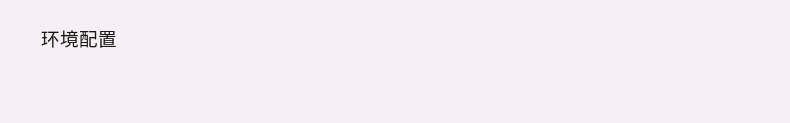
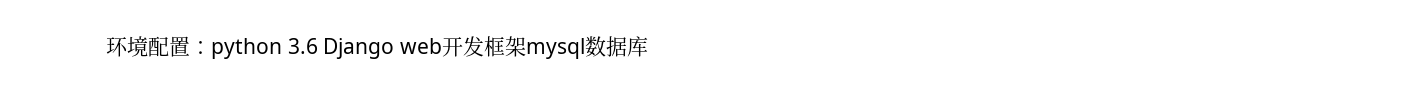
- 环境配置
+ 环境配置：python 3.6 Django web开发框架mysql数据库

